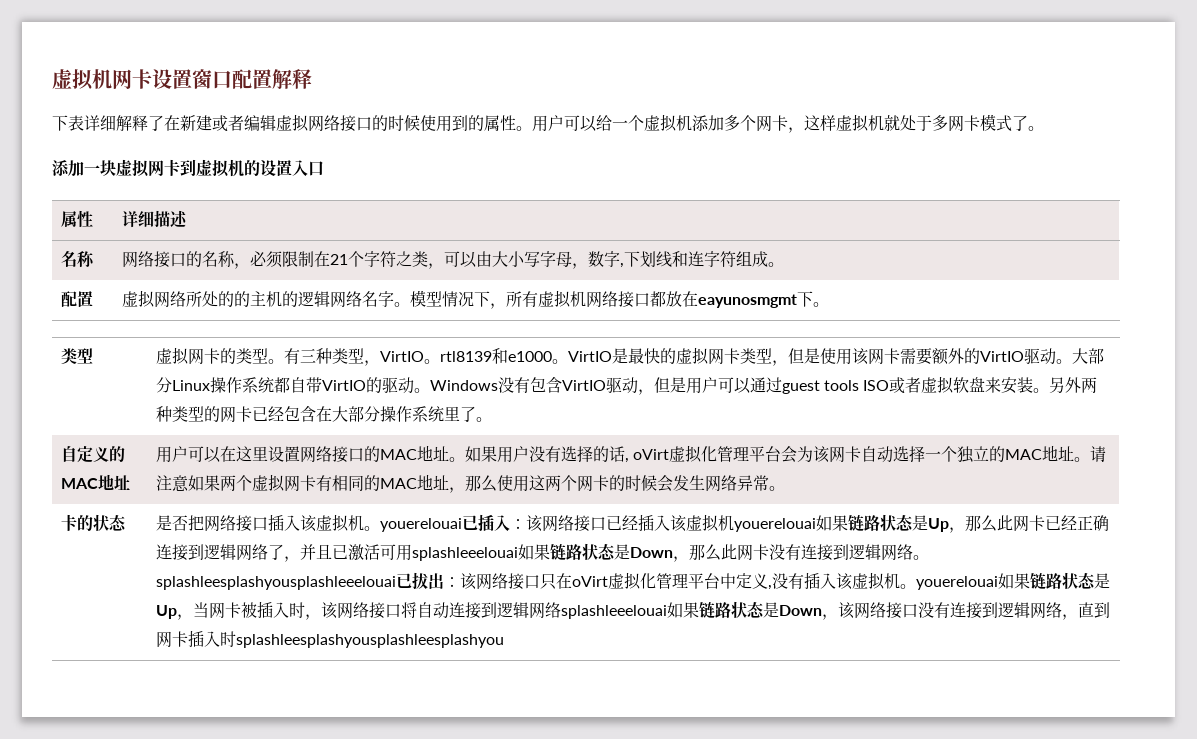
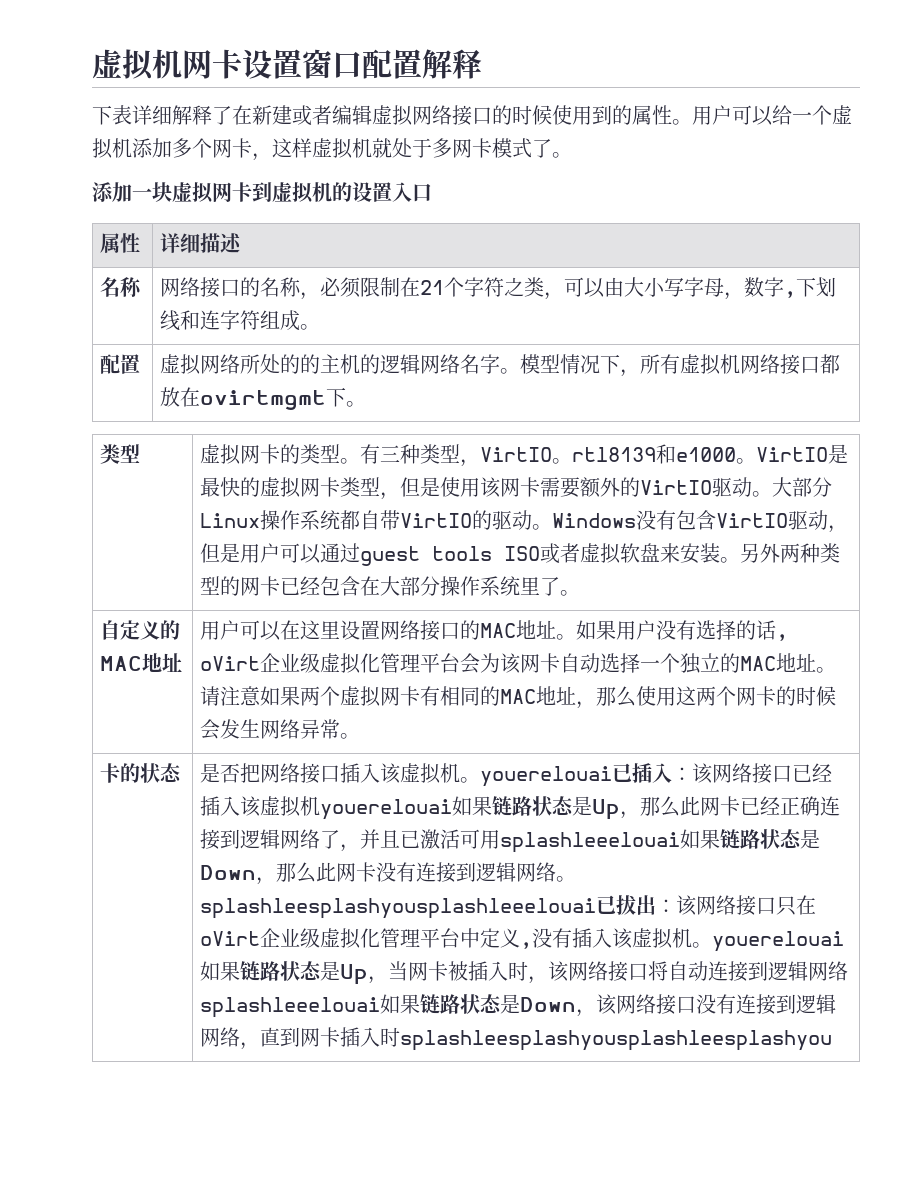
- 配置 | 虚拟网络所处的的主机的逻辑网络名字。模型情况下，所有虚拟机网络接口都放在eayunosmgmt下。
+ 配置 | 虚拟网络所处的的主机的逻辑网络名字。模型情况下，所有虚拟机网络接口都放在ovirtmgmt下。
- 如果用户没有选择的话, oVirt虚拟化管理平台会为该网卡自动选择一个独立的MAC地址。
+ 如果用户没有选择的话, oVirt企业级虚拟化管理平台会为该网卡自动选择一个独立的MAC地址。
- 该网络接口只在oVirt虚拟化管理平台中定义,没有插入该虚拟机。youerelouai如果链路状态是Up，当网卡被插入时，该网络接口将自动连接到逻辑网络splashleeelouai如果链路状态是Down，该网络接口没有连接到逻辑网络，直到网卡插入时splashleesplashyousplashleesplashyou
+ 该网络接口只在oVirt企业级虚拟化管理平台中定义,没有插入该虚拟机。youerelouai如果链路状态是Up，当网卡被插入时，该网络接口将自动连接到逻辑网络splashleeelouai如果链路状态是Down，该网络接口没有连接到逻辑网络，直到网卡插入时splashleesplashyousplashleesplashyou

